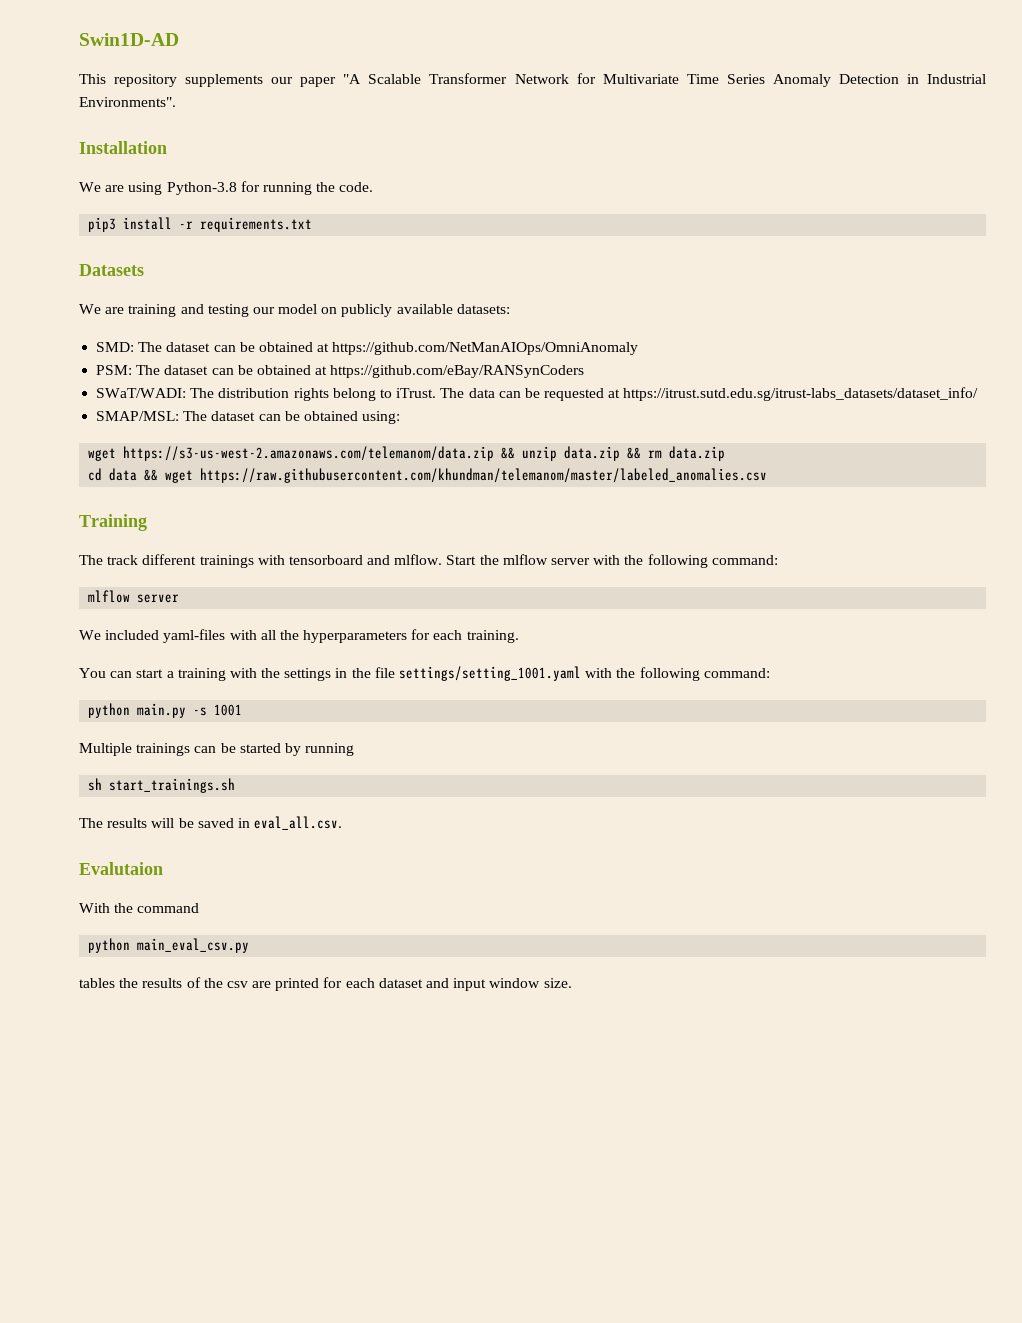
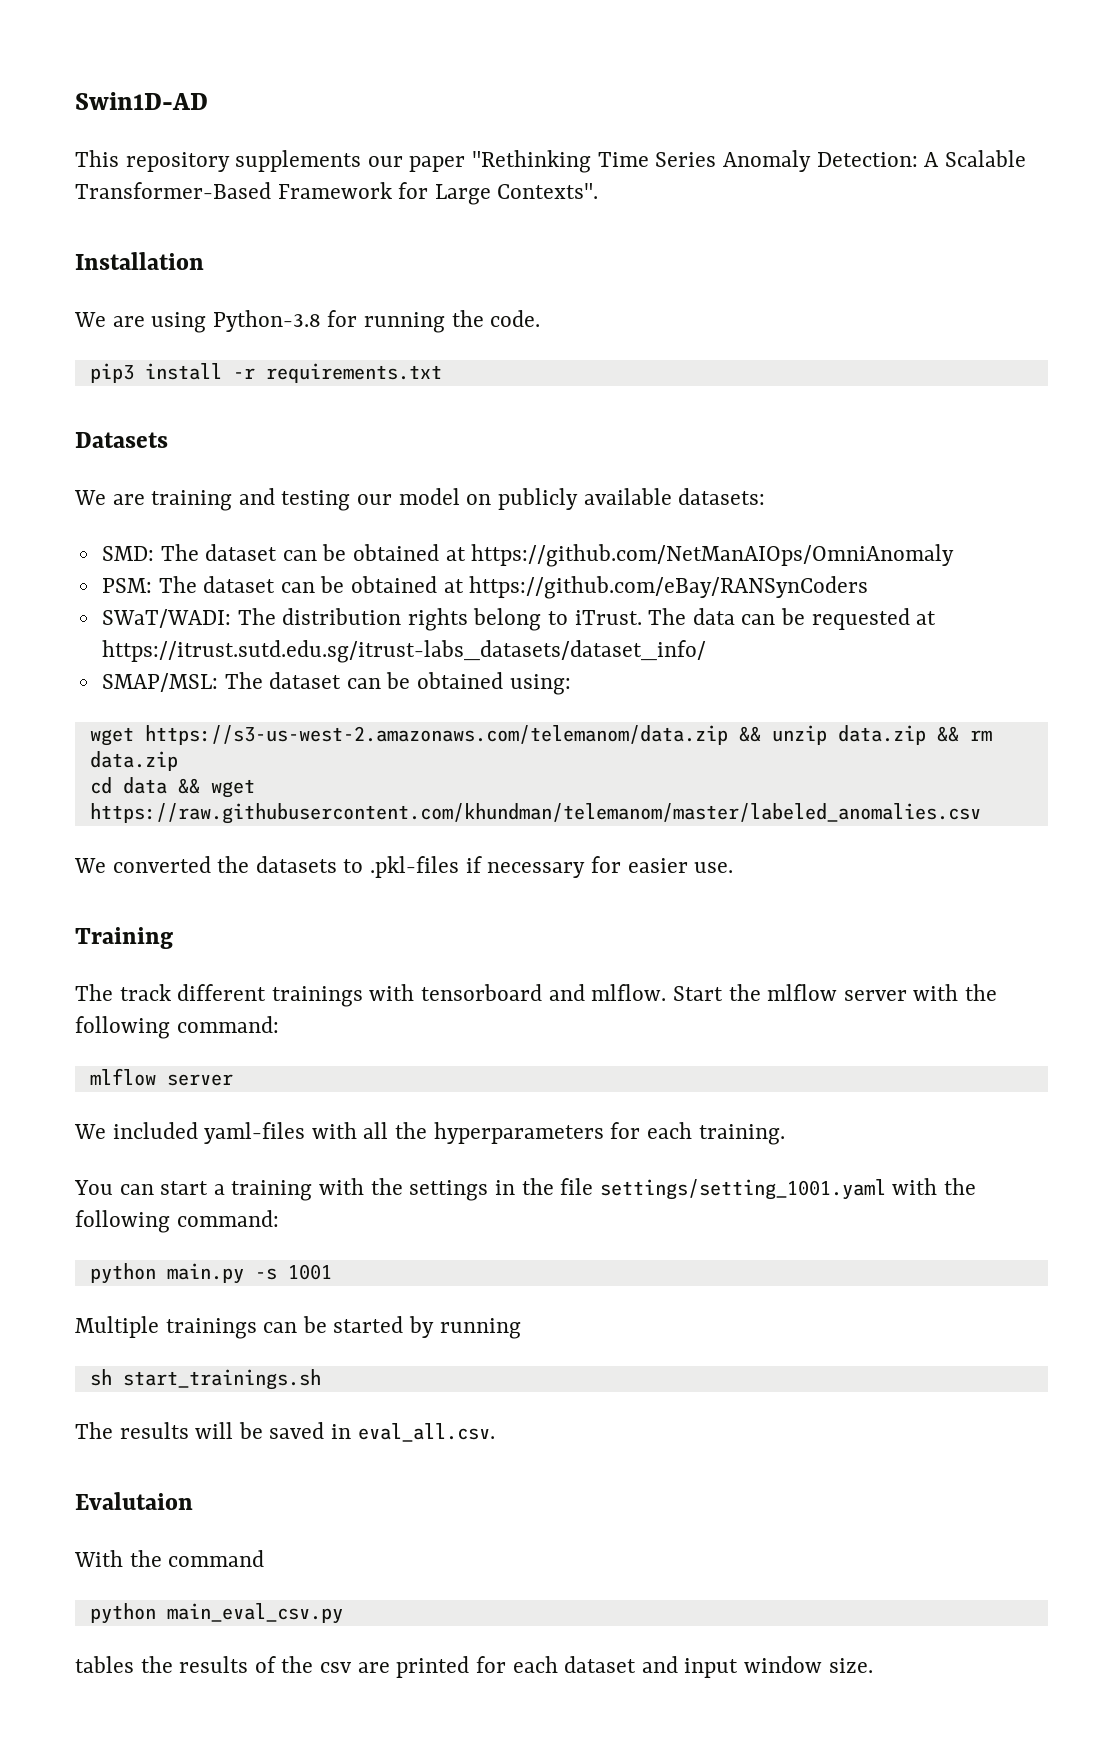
- This repository supplements our paper "A Scalable Transformer Network for Multivariate Time Series Anomaly Detection in Industrial Environments".
+ This repository supplements our paper "Rethinking Time Series Anomaly Detection: A Scalable Transformer-Based Framework for Large Contexts".
+ We converted the datasets to .pkl-files if necessary for easier use.

